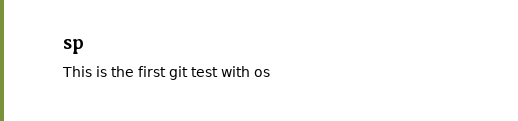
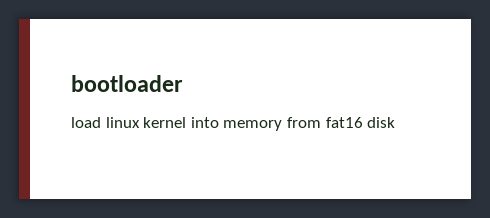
- sp
- This is the first git test with os
+ bootloader
+ load linux kernel into memory from fat16 disk

